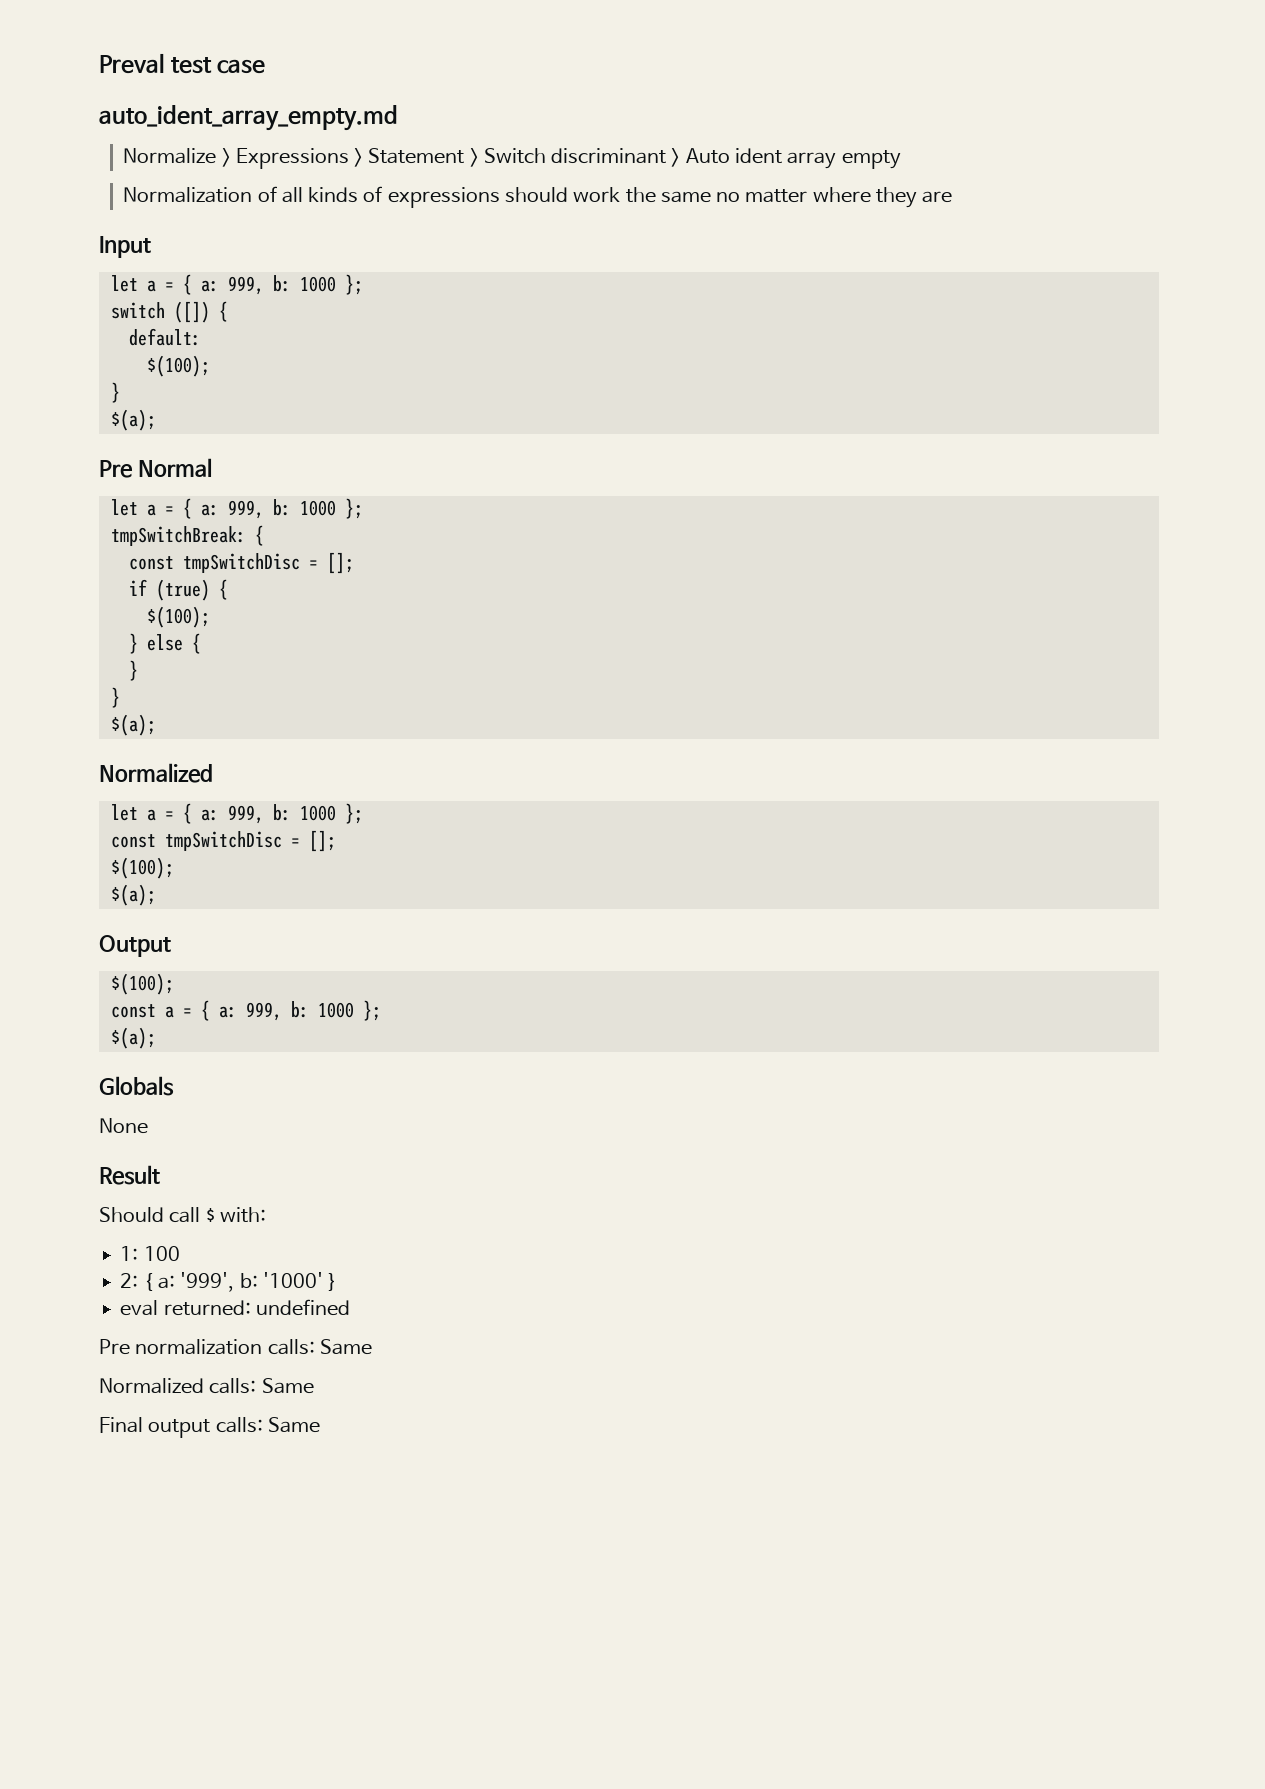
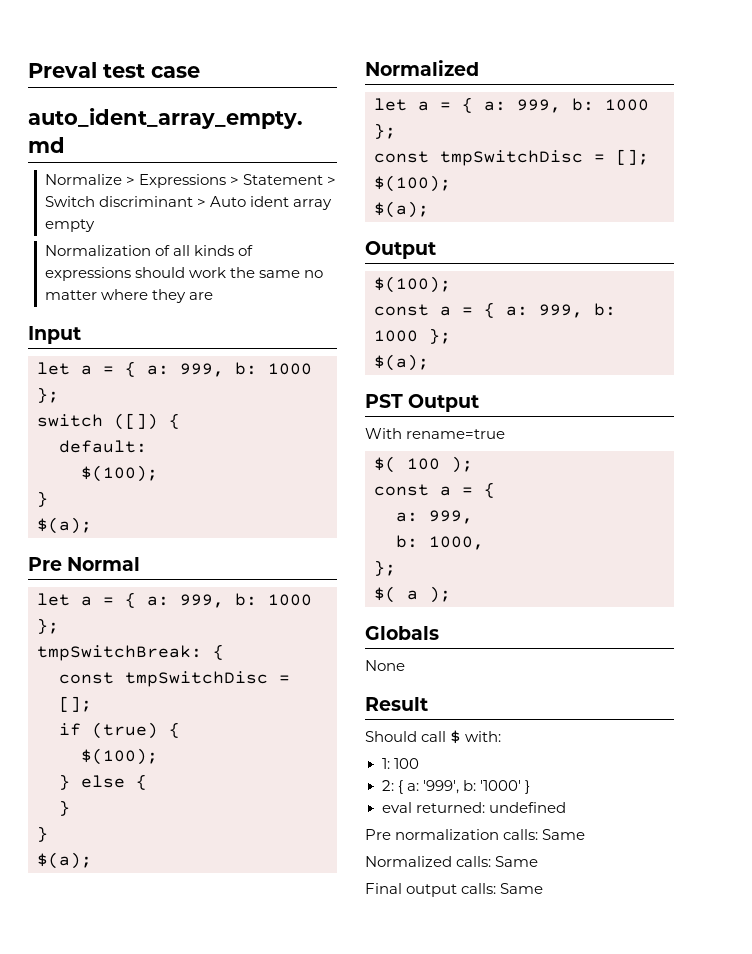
+ PST Output
+ With rename=true
+ $( 100 );
+ const a = {
+ a: 999,
+ b: 1000,
+ };
+ $( a );

